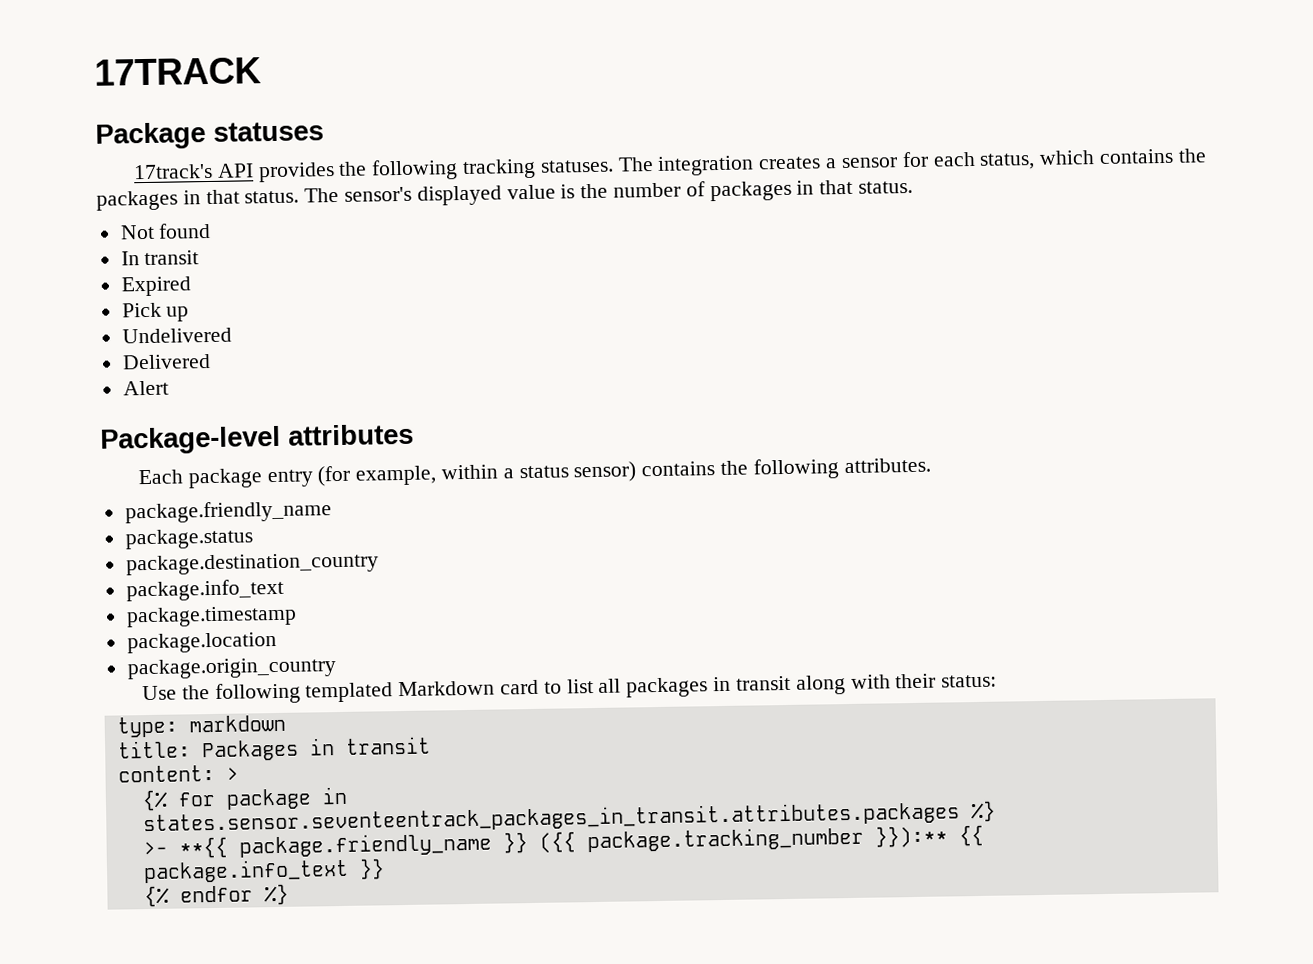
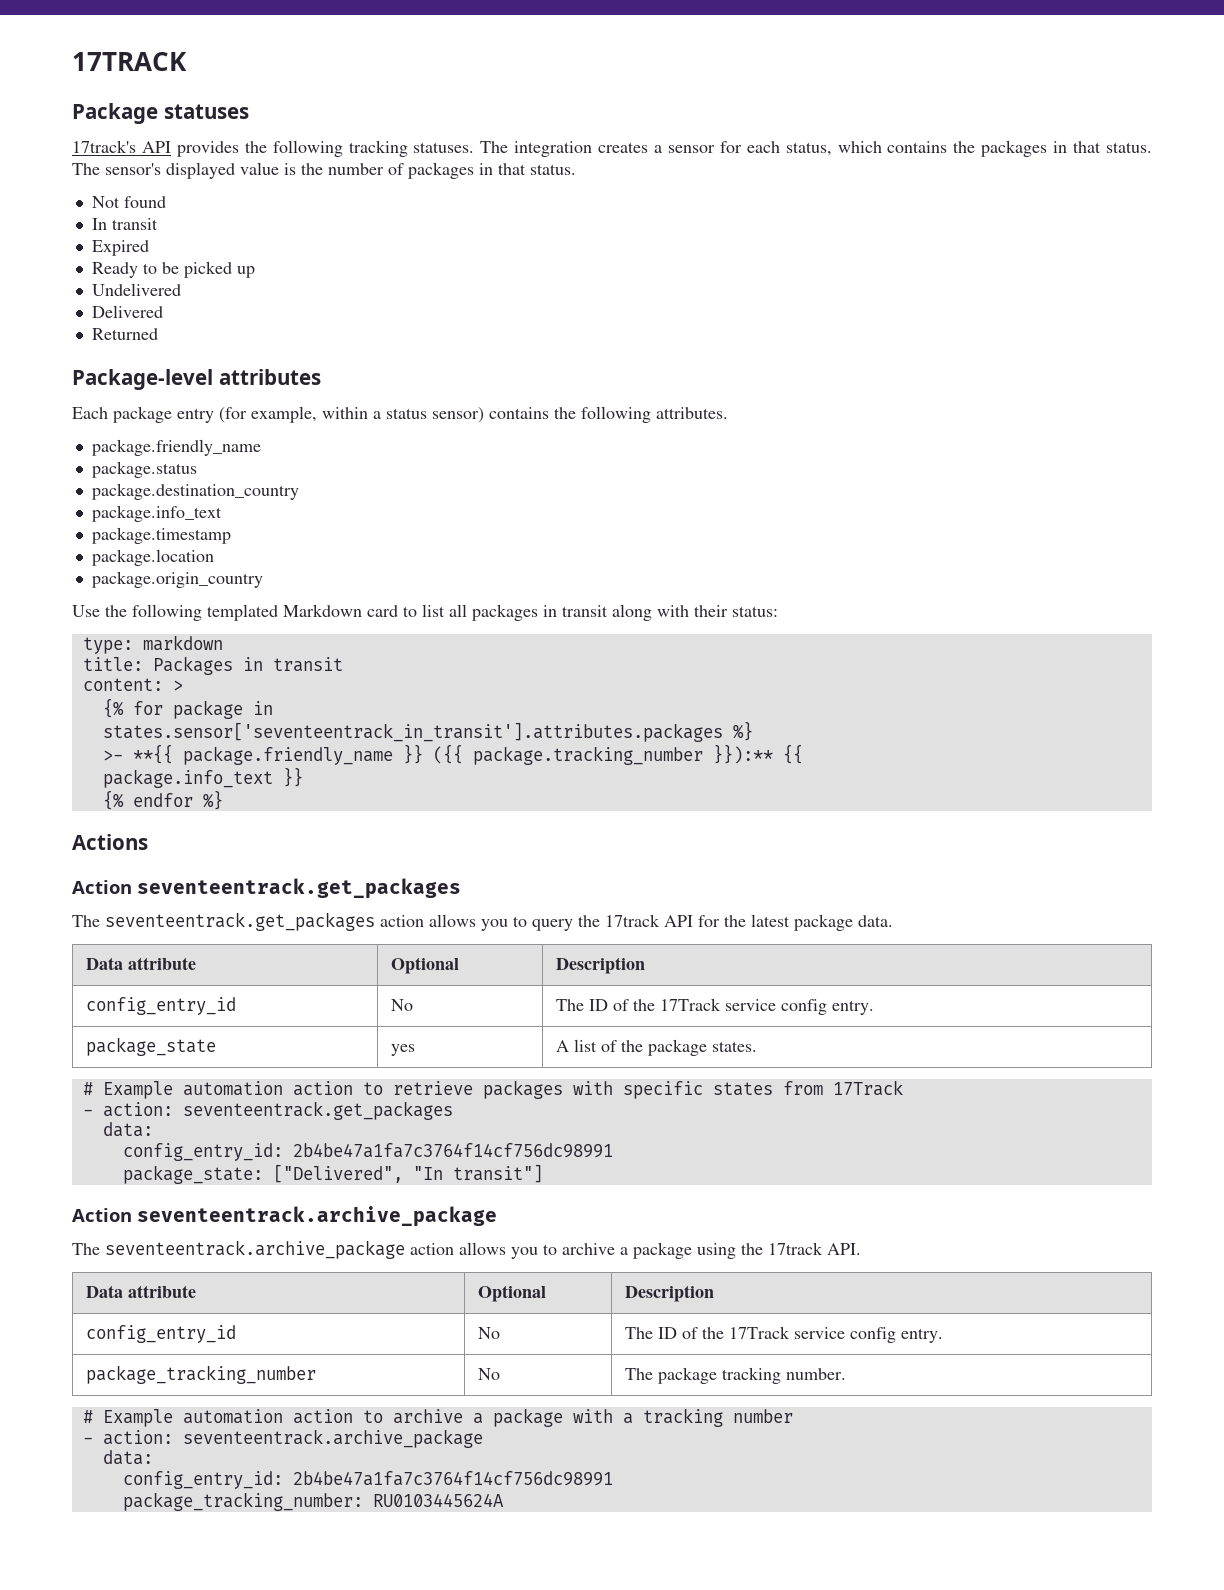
- Pick up
+ Ready to be picked up
- Alert
+ Returned
- states.sensor.seventeentrack_packages_in_transit.attributes.packages %}
+ states.sensor['seventeentrack_in_transit'].attributes.packages %}
+ Actions
+ Action seventeentrack.get_packages
+ The seventeentrack.get_packages action allows you to query the 17track API for the latest package data.
+ Data attribute | Optional | Description
+ config_entry_id | No | The ID of the 17Track service config entry.
+ package_state | yes | A list of the package states.
+ # Example automation action to retrieve packages with specific states from 17Track
+ - action: seventeentrack.get_packages
+ data:
+ config_entry_id: 2b4be47a1fa7c3764f14cf756dc98991
+ package_state: ["Delivered", "In transit"]
+ Action seventeentrack.archive_package
+ The seventeentrack.archive_package action allows you to archive a package using the 17track API.
+ Data attribute | Optional | Description
+ config_entry_id | No | The ID of the 17Track service config entry.
+ package_tracking_number | No | The package tracking number.
+ # Example automation action to archive a package with a tracking number
+ - action: seventeentrack.archive_package
+ data:
+ config_entry_id: 2b4be47a1fa7c3764f14cf756dc98991
+ package_tracking_number: RU0103445624A

